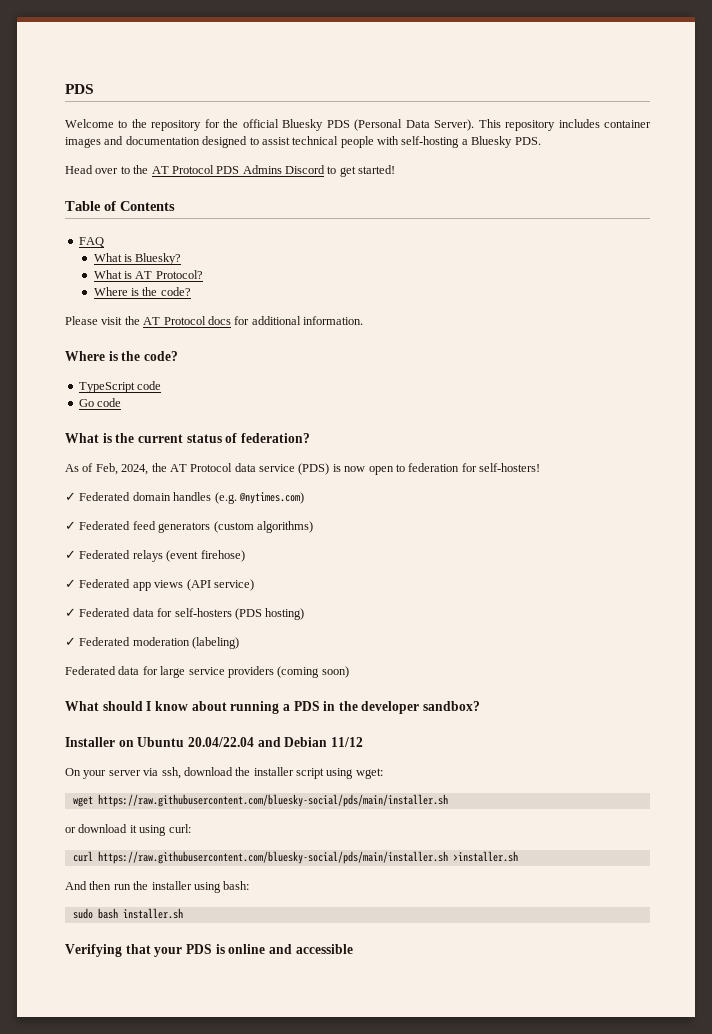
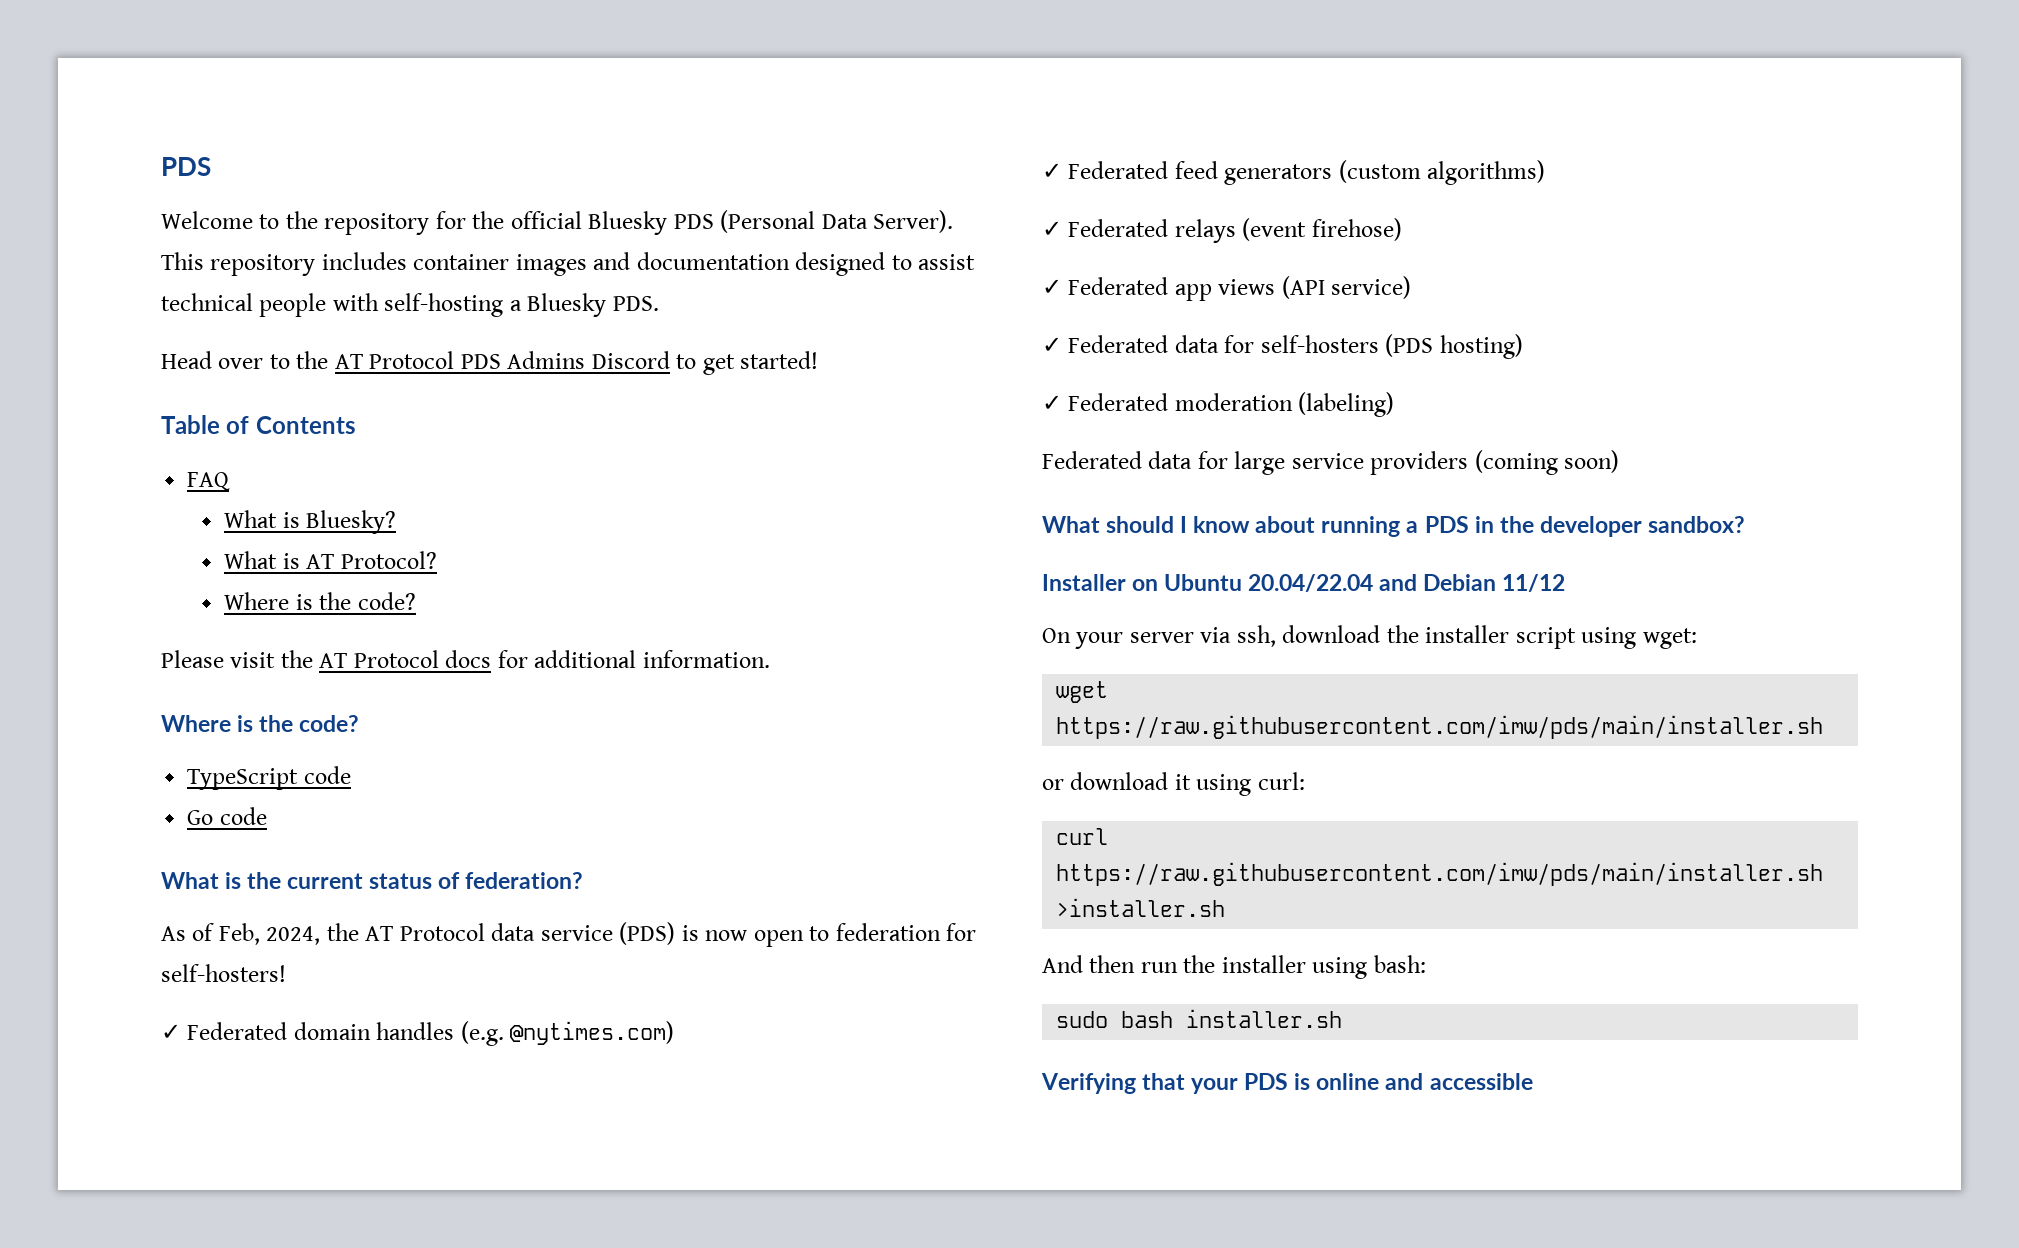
- wget https://raw.githubusercontent.com/bluesky-social/pds/main/installer.sh
+ wget https://raw.githubusercontent.com/imw/pds/main/installer.sh
- curl https://raw.githubusercontent.com/bluesky-social/pds/main/installer.sh >installer.sh
+ curl https://raw.githubusercontent.com/imw/pds/main/installer.sh >installer.sh

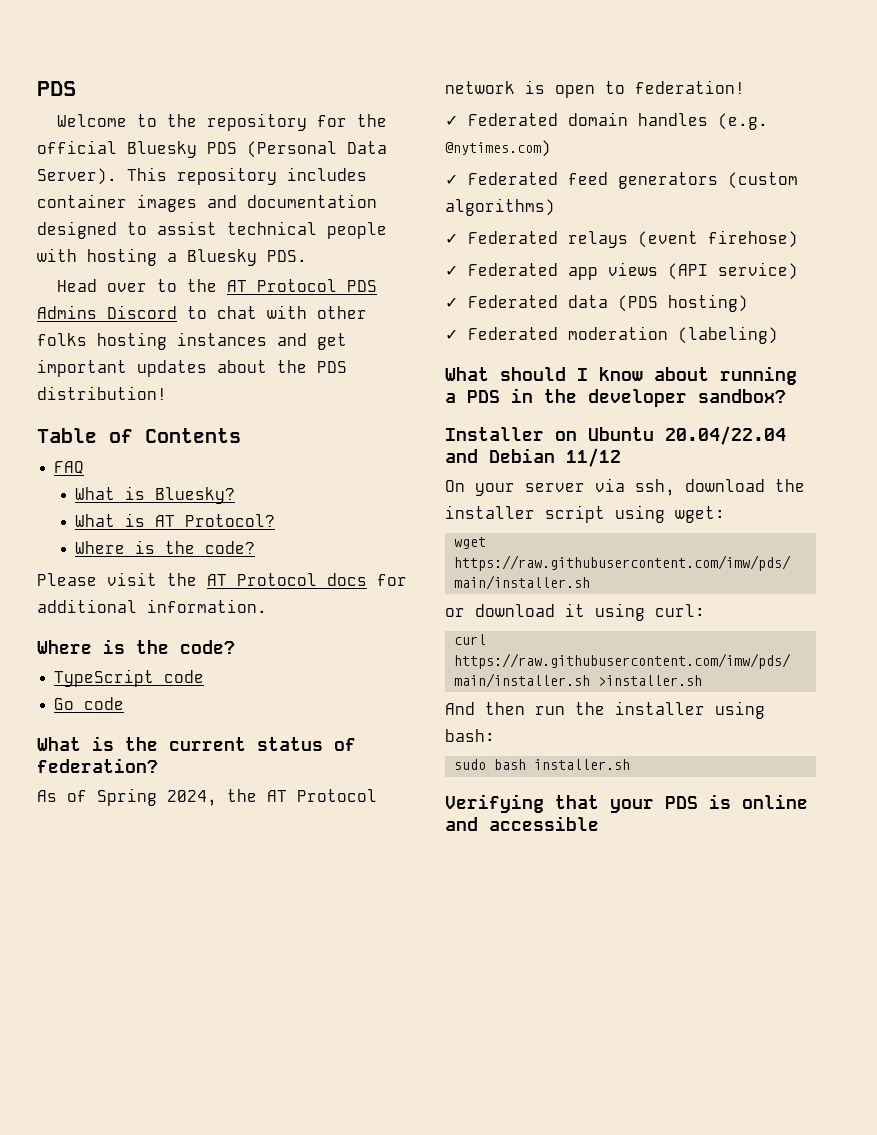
- This repository includes container images and documentation designed to assist technical people with self-hosting a Bluesky PDS.
+ This repository includes container images and documentation designed to assist technical people with hosting a Bluesky PDS.
- Head over to the AT Protocol PDS Admins Discord to get started!
+ Head over to the AT Protocol PDS Admins Discord to chat with other folks hosting instances and get important updates about the PDS distribution!
- As of Feb, 2024, the AT Protocol data service (PDS) is now open to federation for self-hosters!
+ As of Spring 2024, the AT Protocol network is open to federation!
- ✓ Federated data for self-hosters (PDS hosting)
+ ✓ Federated data (PDS hosting)
- Federated data for large service providers (coming soon)

